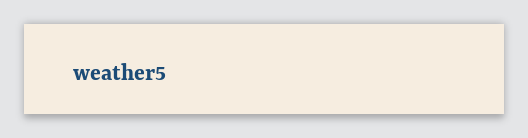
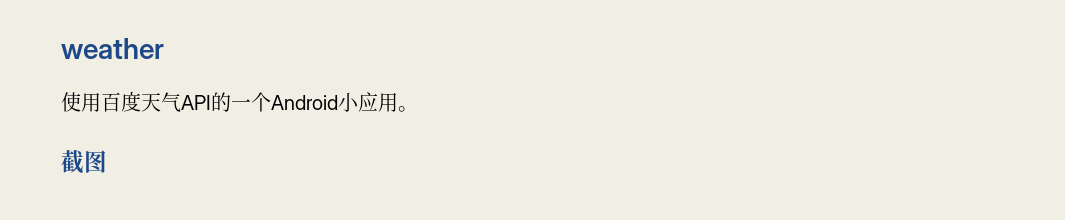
- weather5
+ weather
+ 使用百度天气API的一个Android小应用。
+ 截图

